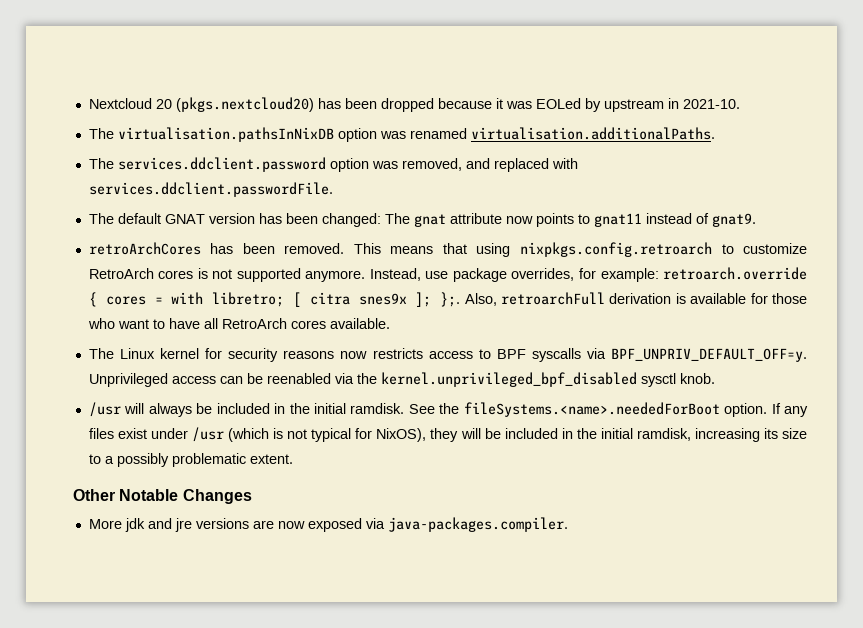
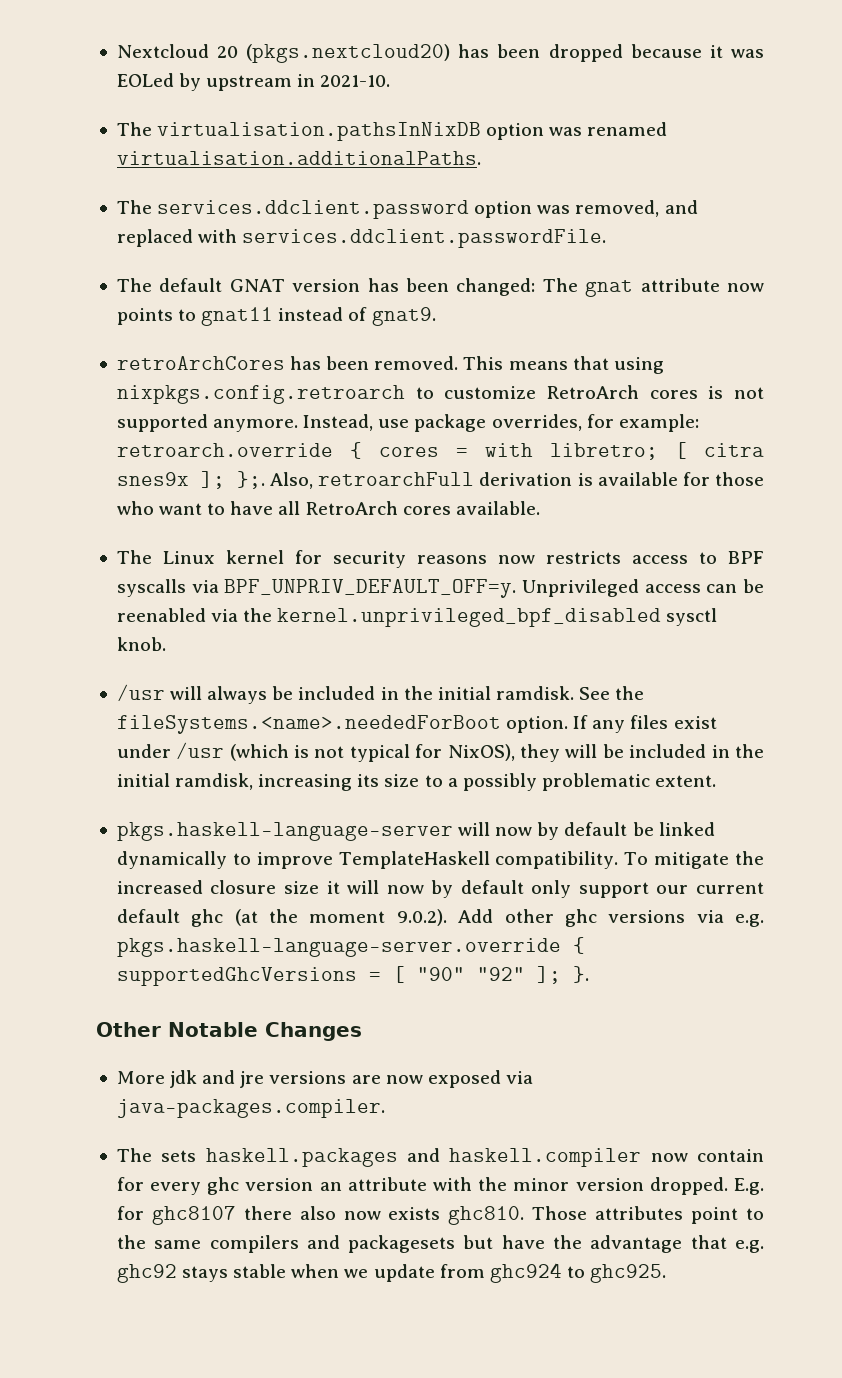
+ pkgs.haskell-language-server will now by default be linked dynamically to improve TemplateHaskell compatibility. To mitigate the increased closure size it will now by default only support our current default ghc (at the moment 9.0.2). Add other ghc versions via e.g. pkgs.haskell-language-server.override { supportedGhcVersions = [ "90" "92" ]; }.
+ The sets haskell.packages and haskell.compiler now contain for every ghc version an attribute with the minor version dropped. E.g. for ghc8107 there also now exists ghc810. Those attributes point to the same compilers and packagesets but have the advantage that e.g. ghc92 stays stable when we update from ghc924 to ghc925.

